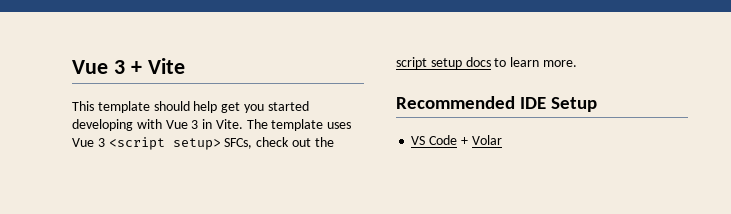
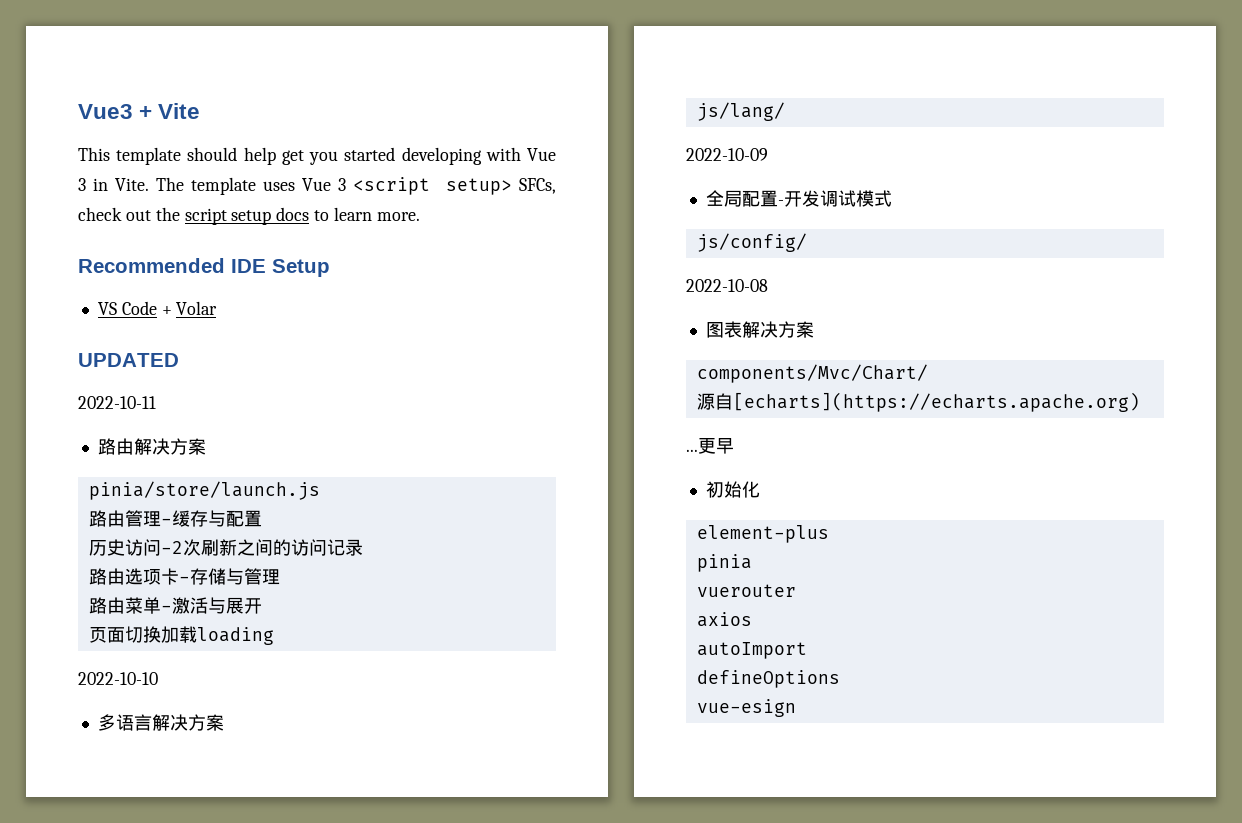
- Vue 3 + Vite
+ Vue3 + Vite
+ UPDATED
+ 2022-10-11
+ 路由解决方案
+ pinia/store/launch.js
+ 路由管理-缓存与配置
+ 历史访问-2次刷新之间的访问记录
+ 路由选项卡-存储与管理
+ 路由菜单-激活与展开
+ 页面切换加载loading
+ 2022-10-10
+ 多语言解决方案
+ js/lang/
+ 2022-10-09
+ 全局配置-开发调试模式
+ js/config/
+ 2022-10-08
+ 图表解决方案
+ components/Mvc/Chart/
+ 源自[echarts](https://echarts.apache.org)
+ ...更早
+ 初始化
+ element-plus
+ pinia
+ vuerouter
+ axios
+ autoImport
+ defineOptions
+ vue-esign

